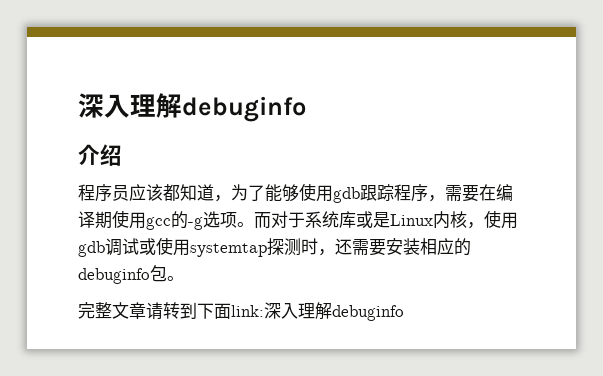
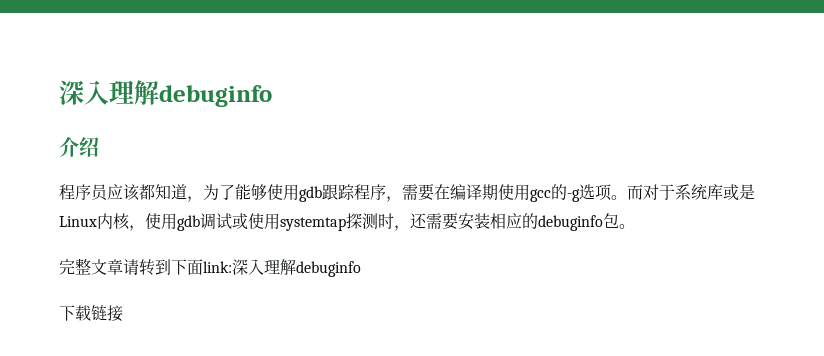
+ 下载链接

